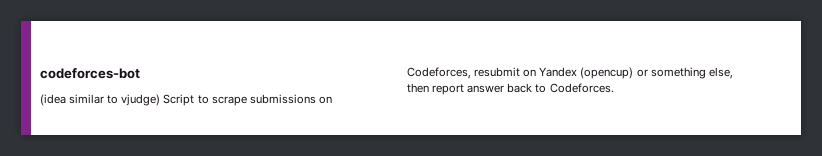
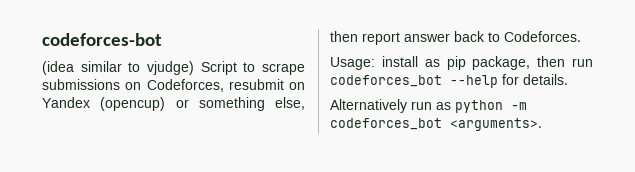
+ Usage: install as pip package, then run codeforces_bot --help for details.
+ Alternatively run as python -m codeforces_bot <arguments>.

